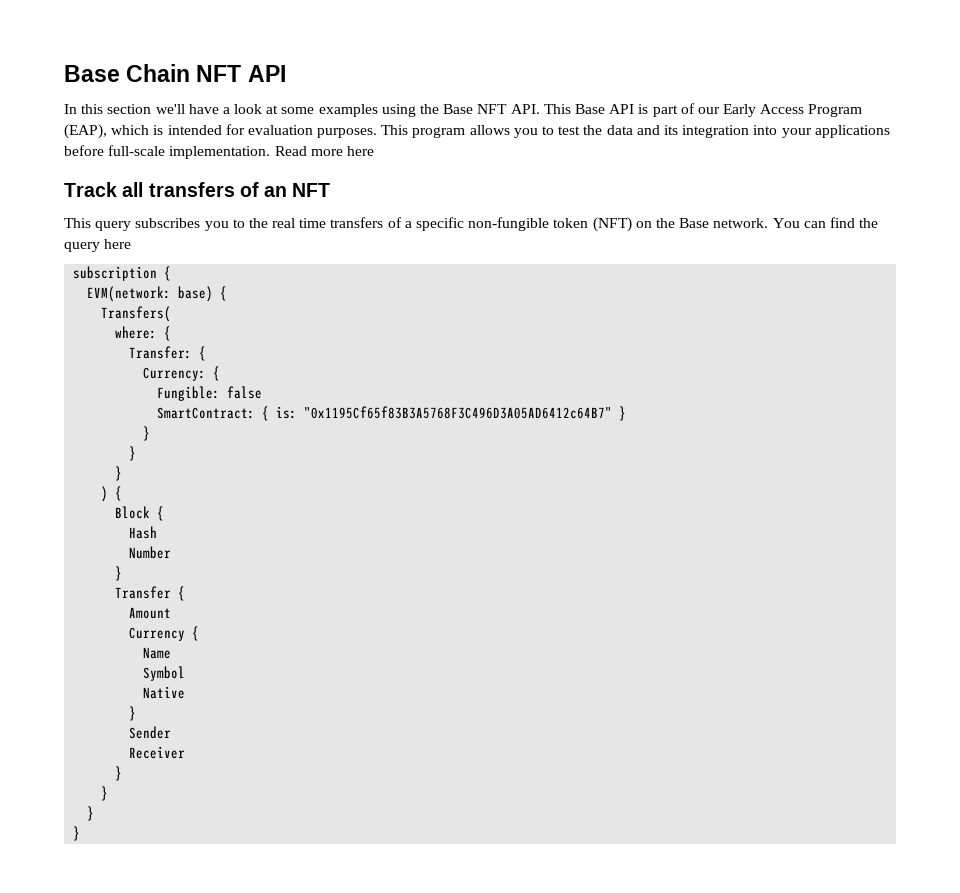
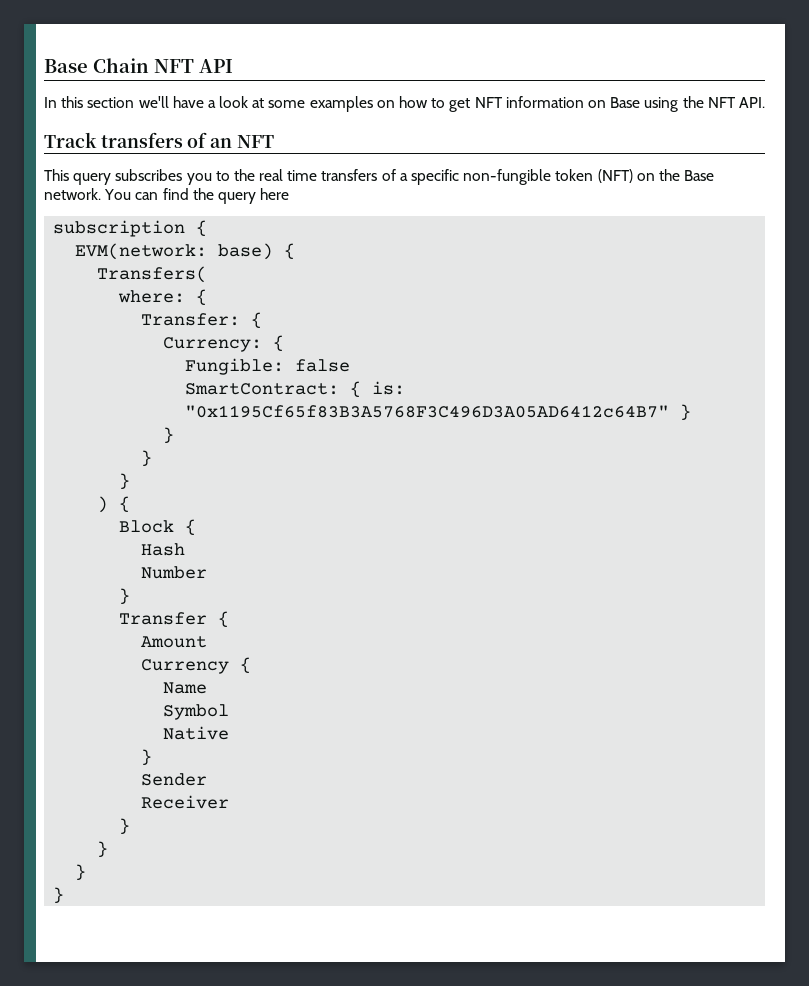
- In this section we'll have a look at some examples using the Base NFT API. This Base API is part of our Early Access Program (EAP), which is intended for evaluation purposes. This program allows you to test the data and its integration into your applications before full-scale implementation. Read more here
+ In this section we'll have a look at some examples on how to get NFT information on Base using the NFT API.
- Track all transfers of an NFT
+ Track transfers of an NFT

